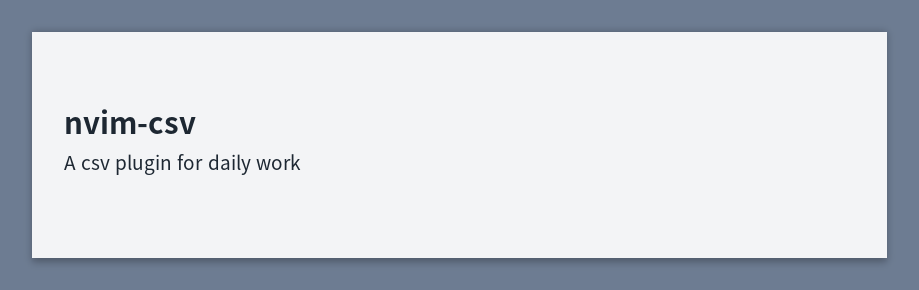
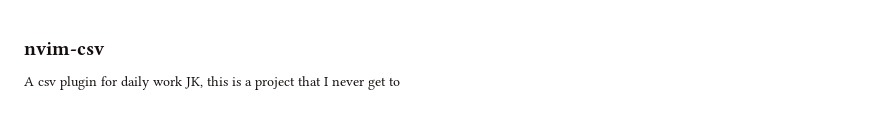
- A csv plugin for daily work
+ A csv plugin for daily work JK, this is a project that I never get to

